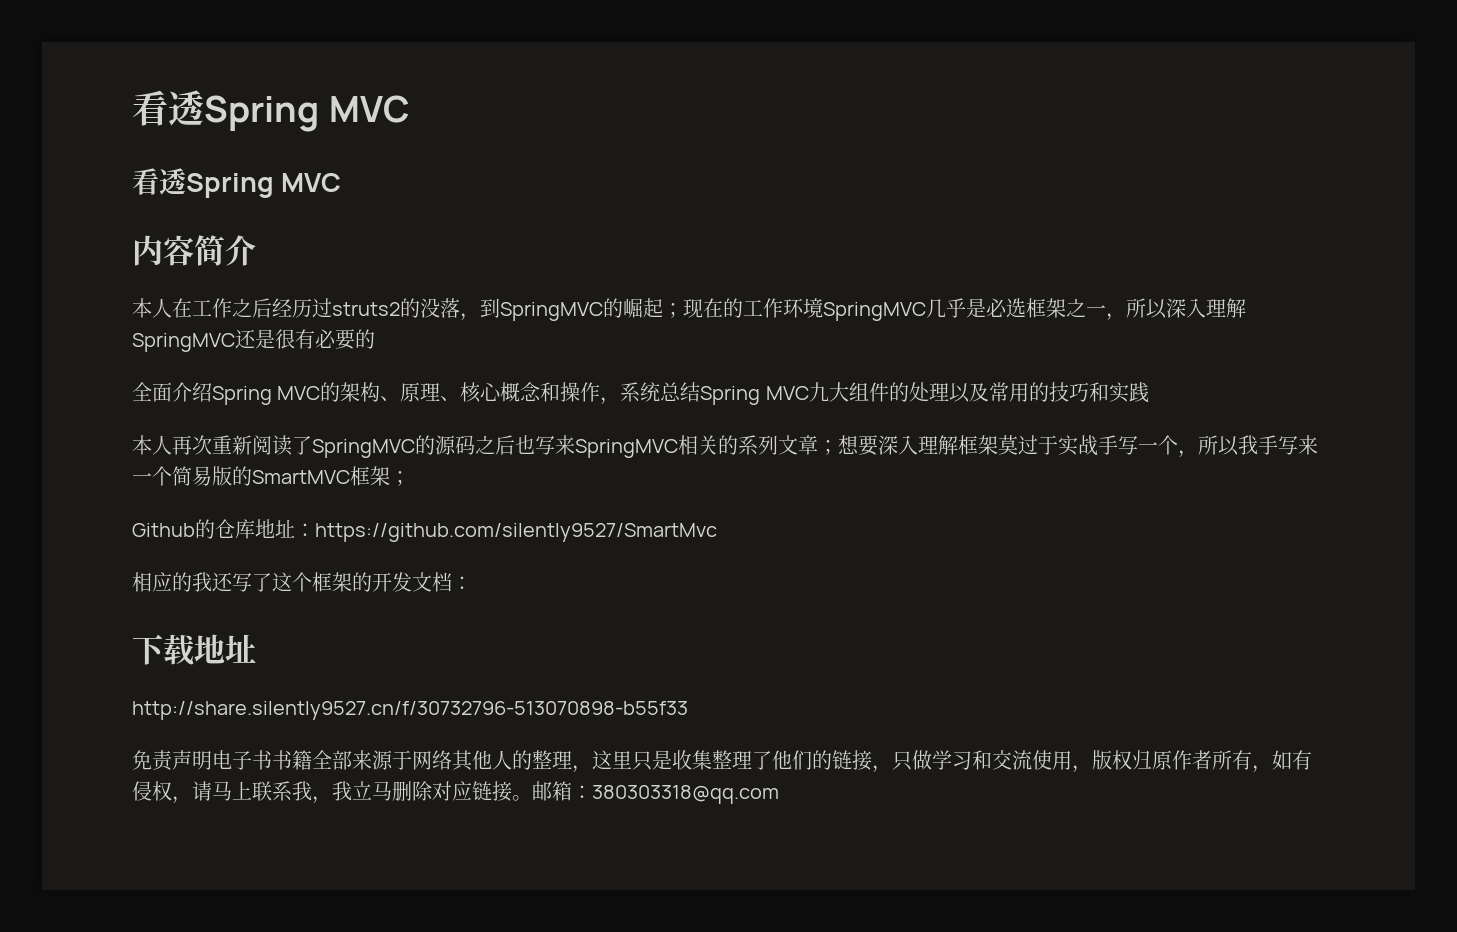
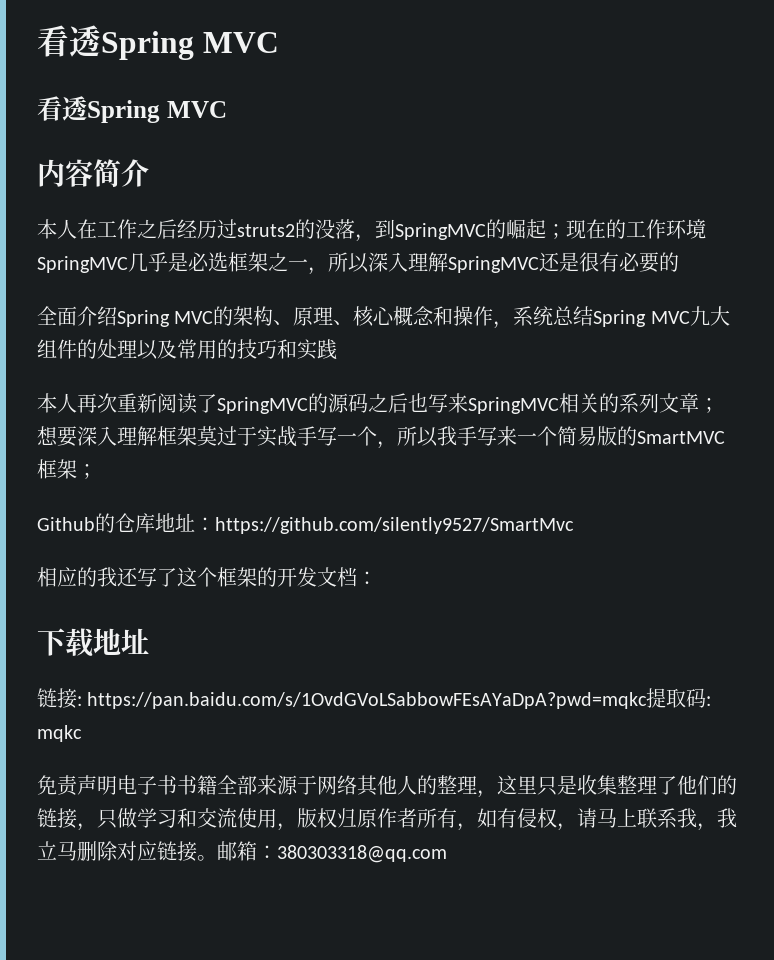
- http://share.silently9527.cn/f/30732796-513070898-b55f33
+ 链接: https://pan.baidu.com/s/1OvdGVoLSabbowFEsAYaDpA?pwd=mqkc提取码: mqkc

